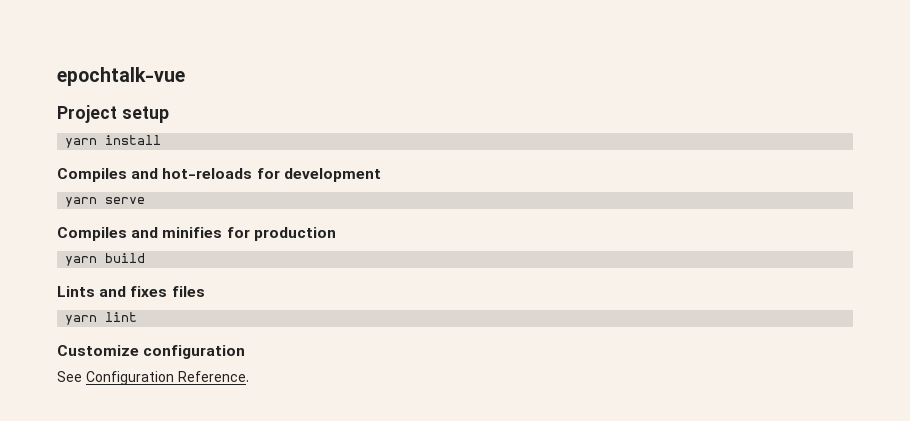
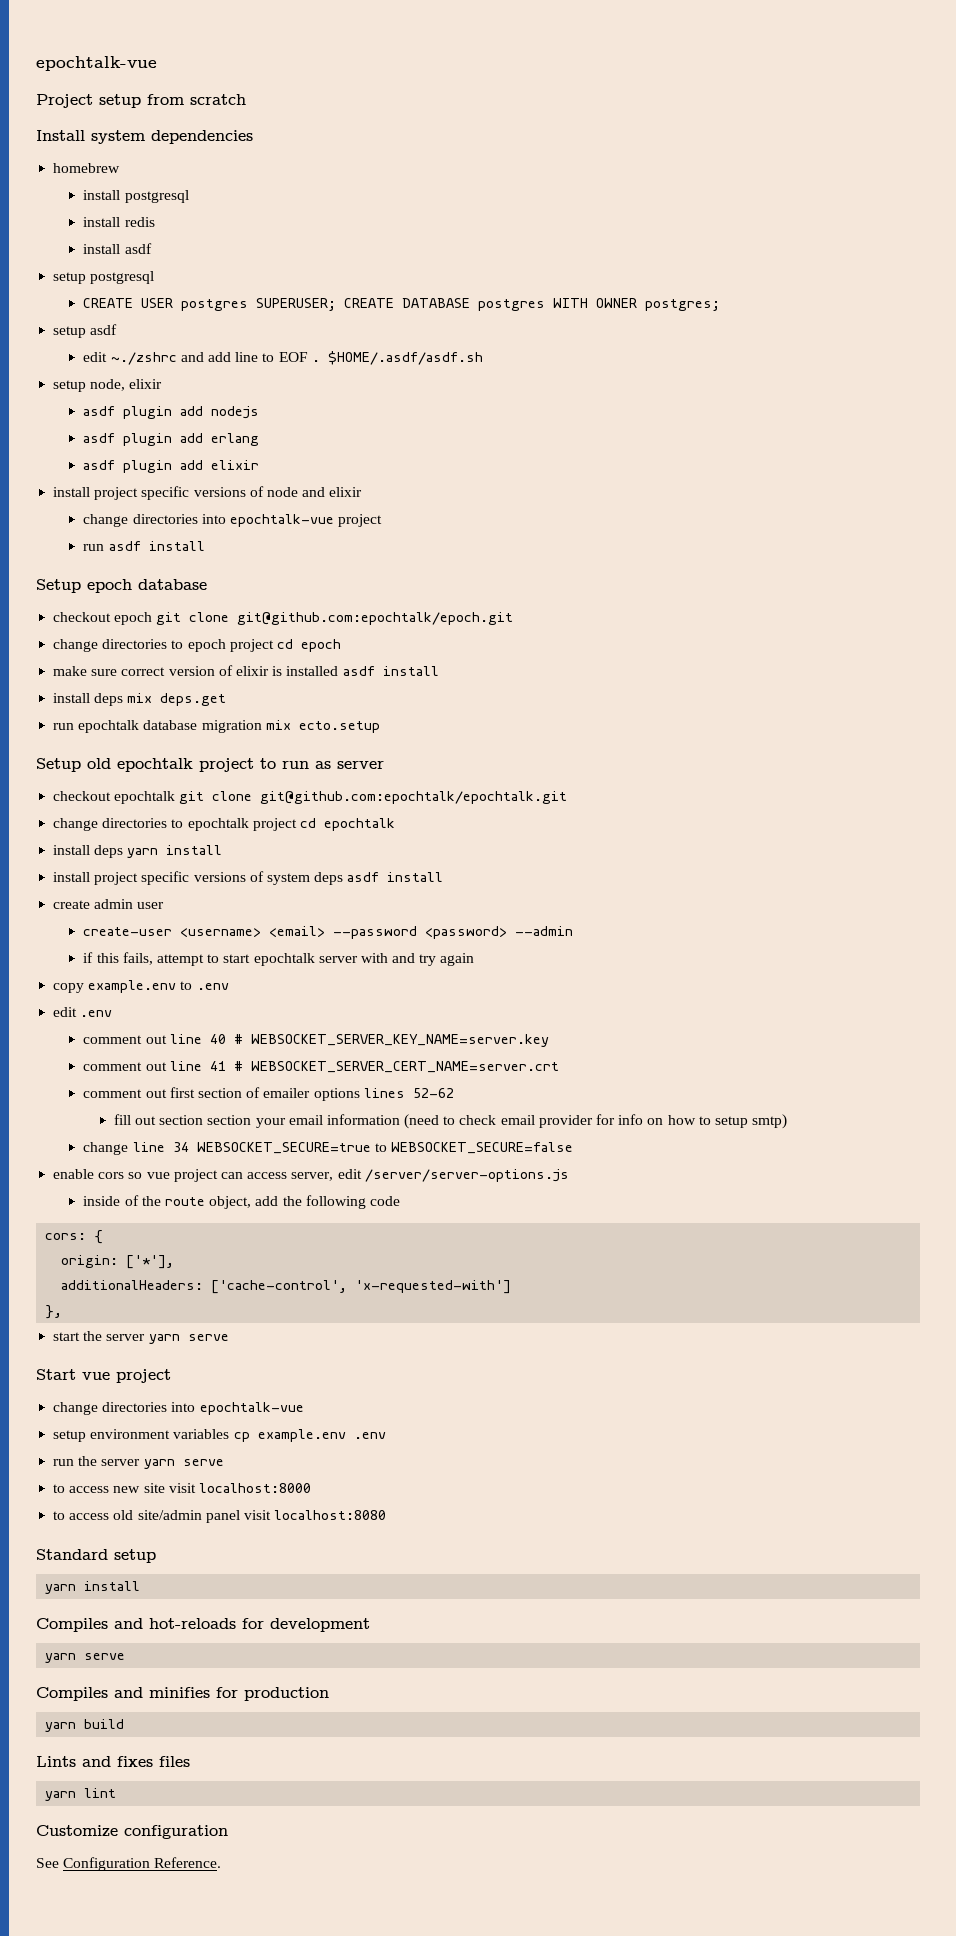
- Project setup
+ Project setup from scratch
+ Install system dependencies
+ homebrew
+ install postgresql
+ install redis
+ install asdf
+ setup postgresql
+ CREATE USER postgres SUPERUSER; CREATE DATABASE postgres WITH OWNER postgres;
+ setup asdf
+ edit ~./zshrc and add line to EOF . $HOME/.asdf/asdf.sh
+ setup node, elixir
+ asdf plugin add nodejs
+ asdf plugin add erlang
+ asdf plugin add elixir
+ install project specific versions of node and elixir
+ change directories into epochtalk-vue project
+ run asdf install
+ Setup epoch database
+ checkout epoch git clone git@github.com:epochtalk/epoch.git
+ change directories to epoch project cd epoch
+ make sure correct version of elixir is installed asdf install
+ install deps mix deps.get
+ run epochtalk database migration mix ecto.setup
+ Setup old epochtalk project to run as server
+ checkout epochtalk git clone git@github.com:epochtalk/epochtalk.git
+ change directories to epochtalk project cd epochtalk
+ install deps yarn install
+ install project specific versions of system deps asdf install
+ create admin user
+ create-user <username> <email> --password <password> --admin
+ if this fails, attempt to start epochtalk server with and try again
+ copy example.env to .env
+ edit .env
+ comment out line 40 # WEBSOCKET_SERVER_KEY_NAME=server.key
+ comment out line 41 # WEBSOCKET_SERVER_CERT_NAME=server.crt
+ comment out first section of emailer options lines 52-62
+ fill out section section your email information (need to check email provider for info on how to setup smtp)
+ change line 34 WEBSOCKET_SECURE=true to WEBSOCKET_SECURE=false
+ enable cors so vue project can access server, edit /server/server-options.js
+ inside of the route object, add the following code
+ cors: {
+ origin: ['*'],
+ additionalHeaders: ['cache-control', 'x-requested-with']
+ },
+ start the server yarn serve
+ Start vue project
+ change directories into epochtalk-vue
+ setup environment variables cp example.env .env
+ run the server yarn serve
+ to access new site visit localhost:8000
+ to access old site/admin panel visit localhost:8080
+ Standard setup

